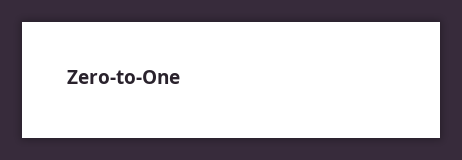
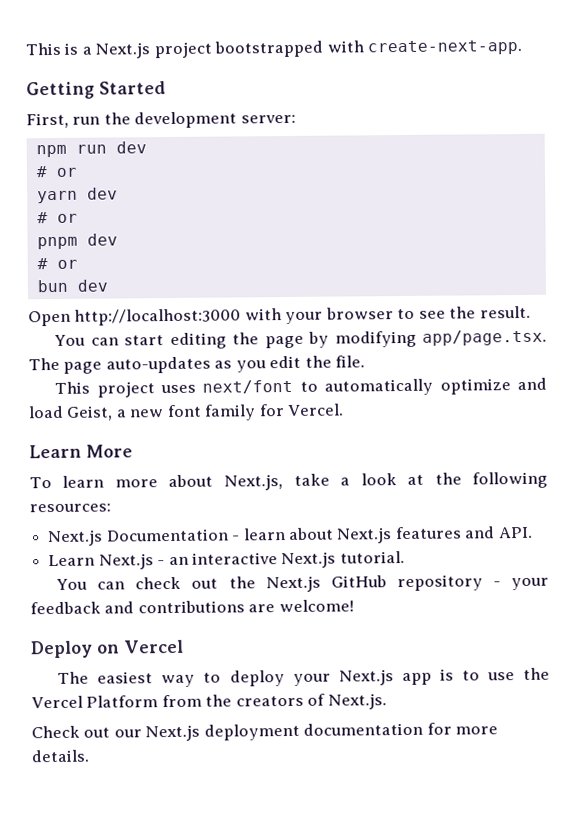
- Zero-to-One
+ This is a Next.js project bootstrapped with create-next-app.
+ Getting Started
+ First, run the development server:
+ npm run dev
+ # or
+ yarn dev
+ # or
+ pnpm dev
+ # or
+ bun dev
+ Open http://localhost:3000 with your browser to see the result.
+ You can start editing the page by modifying app/page.tsx. The page auto-updates as you edit the file.
+ This project uses next/font to automatically optimize and load Geist, a new font family for Vercel.
+ Learn More
+ To learn more about Next.js, take a look at the following resources:
+ Next.js Documentation - learn about Next.js features and API.
+ Learn Next.js - an interactive Next.js tutorial.
+ You can check out the Next.js GitHub repository - your feedback and contributions are welcome!
+ Deploy on Vercel
+ The easiest way to deploy your Next.js app is to use the Vercel Platform from the creators of Next.js.
+ Check out our Next.js deployment documentation for more details.

